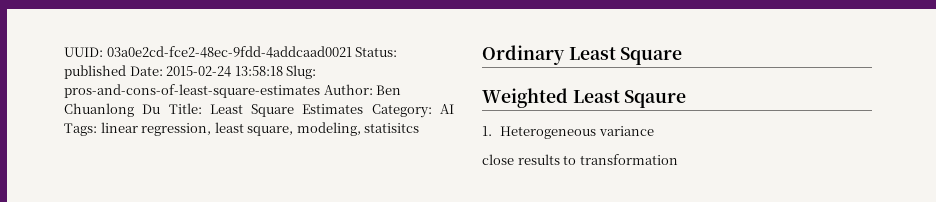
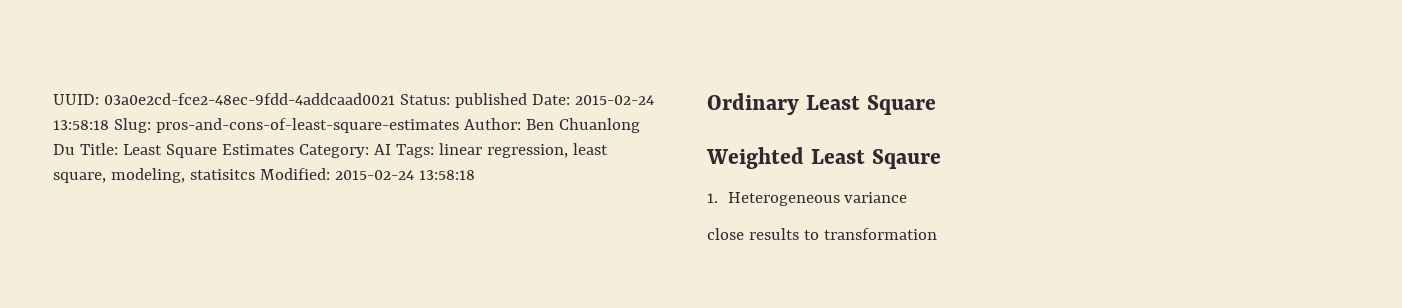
- UUID: 03a0e2cd-fce2-48ec-9fdd-4addcaad0021 Status: published Date: 2015-02-24 13:58:18 Slug: pros-and-cons-of-least-square-estimates Author: Ben Chuanlong Du Title: Least Square Estimates Category: AI Tags: linear regression, least square, modeling, statisitcs
+ UUID: 03a0e2cd-fce2-48ec-9fdd-4addcaad0021 Status: published Date: 2015-02-24 13:58:18 Slug: pros-and-cons-of-least-square-estimates Author: Ben Chuanlong Du Title: Least Square Estimates Category: AI Tags: linear regression, least square, modeling, statisitcs Modified: 2015-02-24 13:58:18

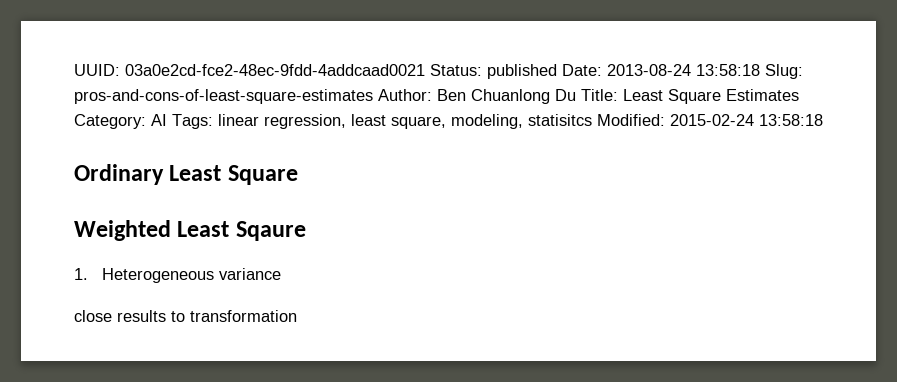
- UUID: 03a0e2cd-fce2-48ec-9fdd-4addcaad0021 Status: published Date: 2015-02-24 13:58:18 Slug: pros-and-cons-of-least-square-estimates Author: Ben Chuanlong Du Title: Least Square Estimates Category: AI Tags: linear regression, least square, modeling, statisitcs Modified: 2015-02-24 13:58:18
+ UUID: 03a0e2cd-fce2-48ec-9fdd-4addcaad0021 Status: published Date: 2013-08-24 13:58:18 Slug: pros-and-cons-of-least-square-estimates Author: Ben Chuanlong Du Title: Least Square Estimates Category: AI Tags: linear regression, least square, modeling, statisitcs Modified: 2015-02-24 13:58:18

